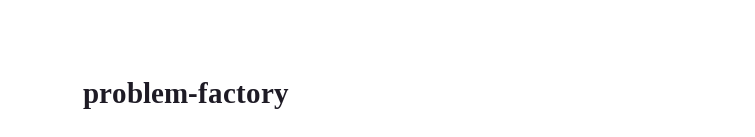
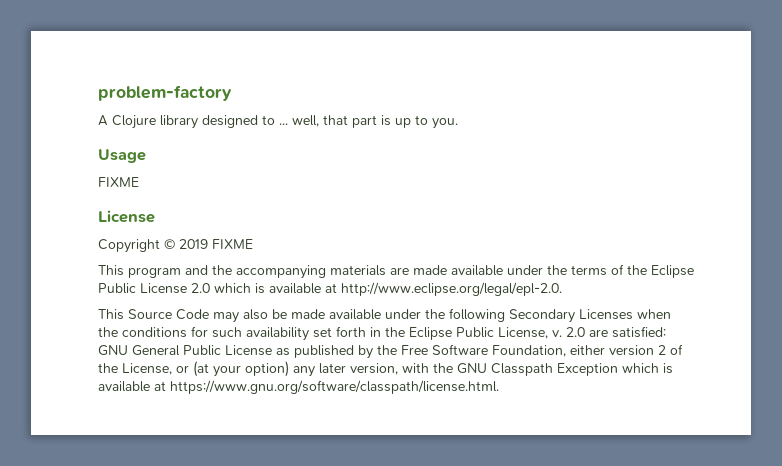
+ A Clojure library designed to ... well, that part is up to you.
+ Usage
+ FIXME
+ License
+ Copyright © 2019 FIXME
+ This program and the accompanying materials are made available under the terms of the Eclipse Public License 2.0 which is available at http://www.eclipse.org/legal/epl-2.0.
+ This Source Code may also be made available under the following Secondary Licenses when the conditions for such availability set forth in the Eclipse Public License, v. 2.0 are satisfied: GNU General Public License as published by the Free Software Foundation, either version 2 of the License, or (at your option) any later version, with the GNU Classpath Exception which is available at https://www.gnu.org/software/classpath/license.html.

